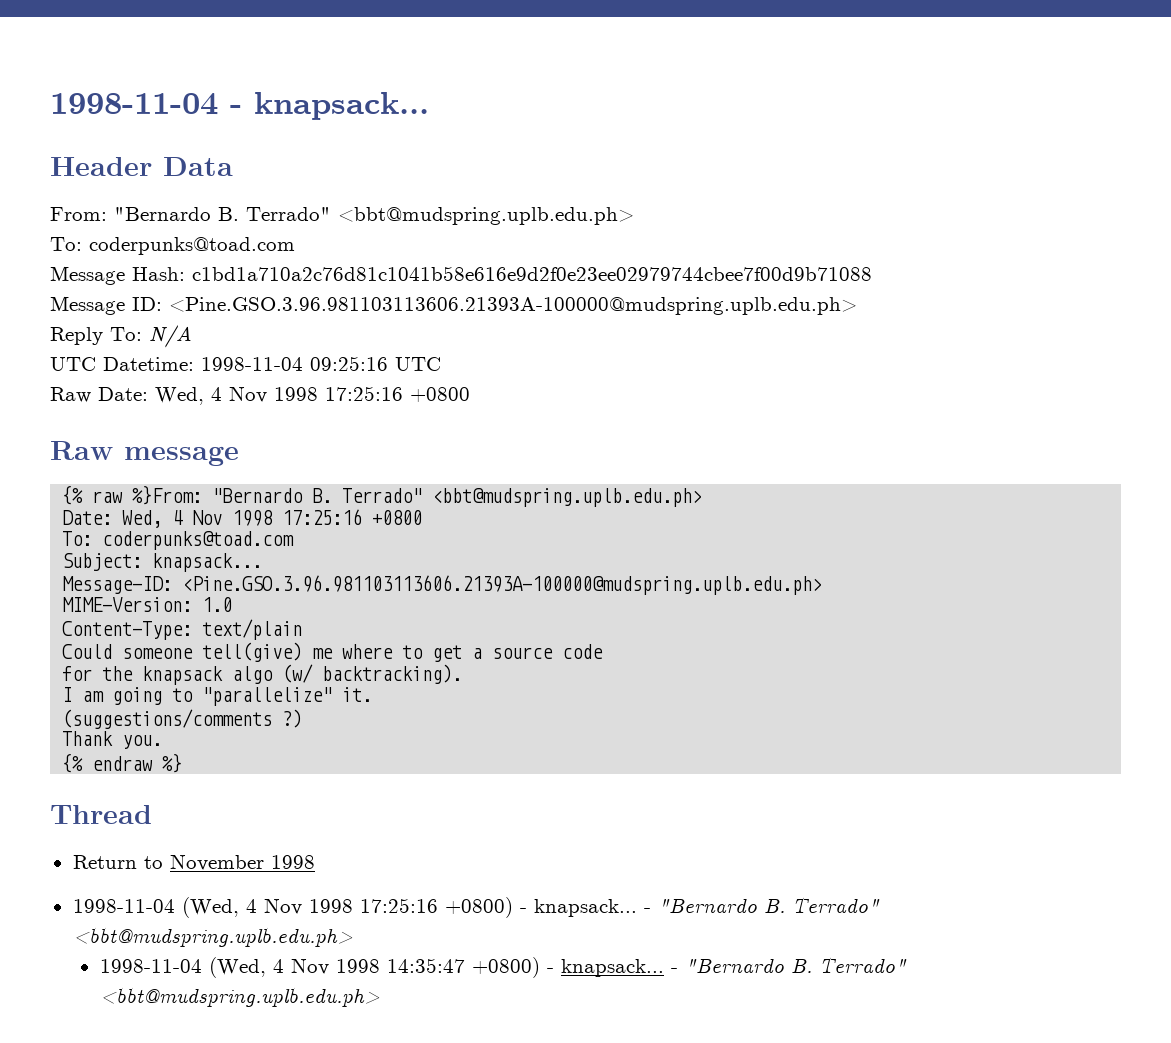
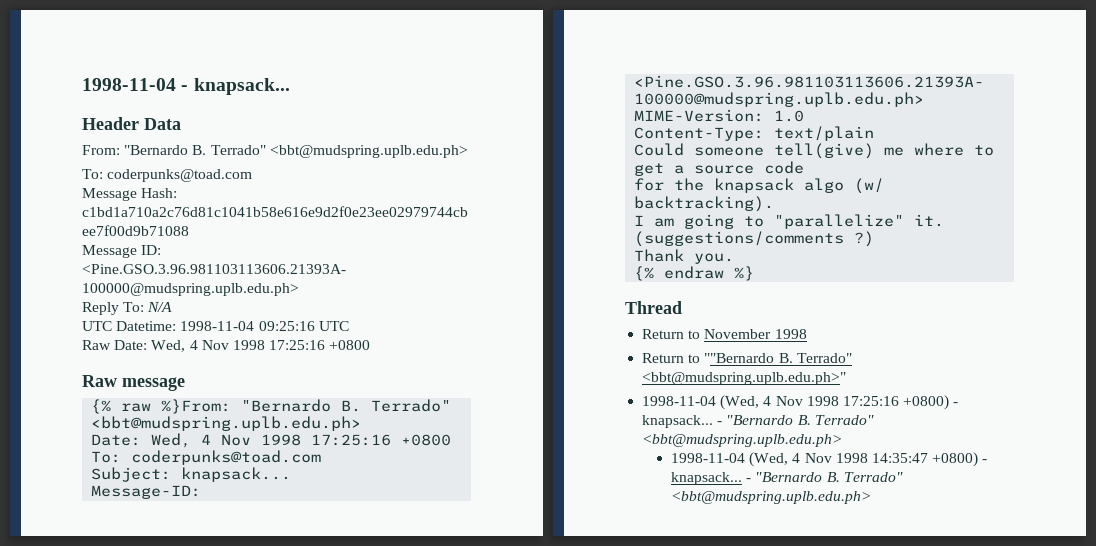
+ Return to ""Bernardo B. Terrado" <bbt@mudspring.uplb.edu.ph>"

